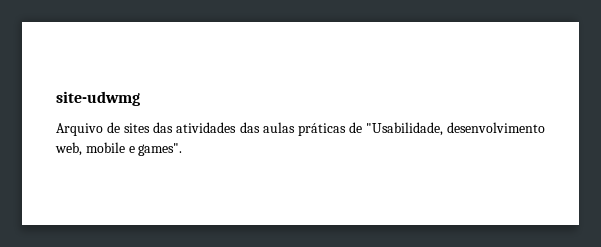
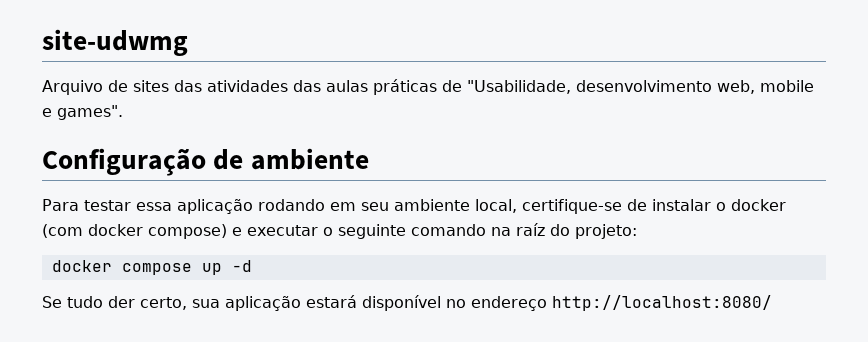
+ Configuração de ambiente
+ Para testar essa aplicação rodando em seu ambiente local, certifique-se de instalar o docker (com docker compose) e executar o seguinte comando na raíz do projeto:
+ docker compose up -d
+ Se tudo der certo, sua aplicação estará disponível no endereço http://localhost:8080/

